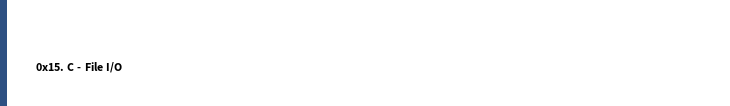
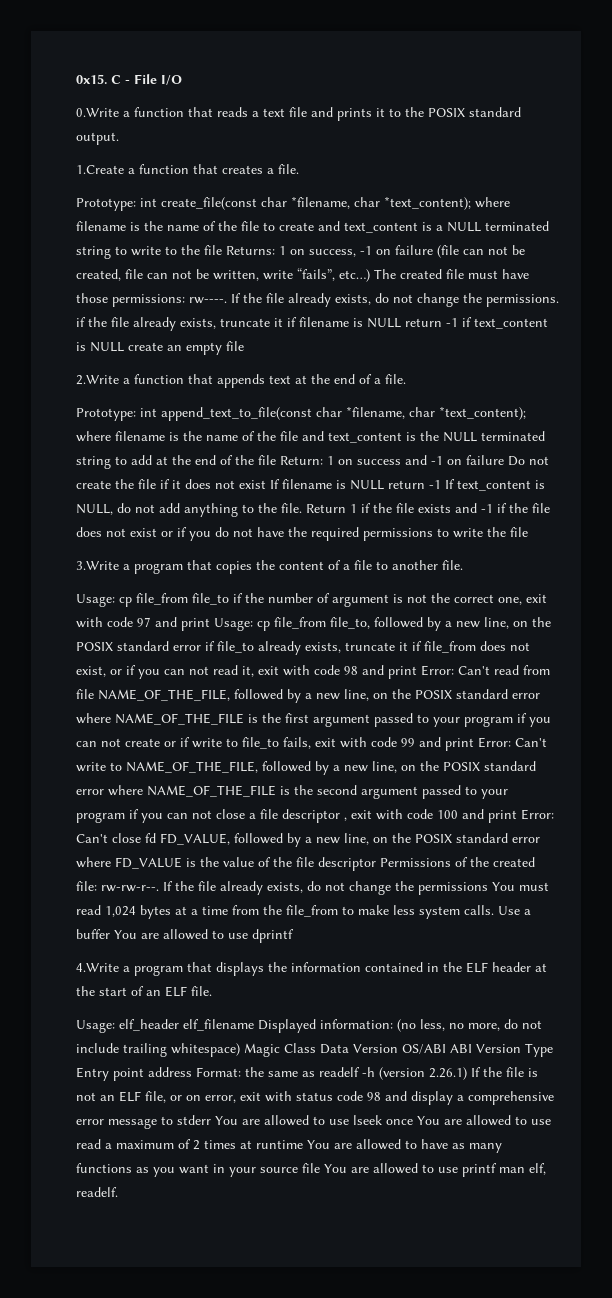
+ 0.Write a function that reads a text file and prints it to the POSIX standard output.
+ 1.Create a function that creates a file.
+ Prototype: int create_file(const char *filename, char *text_content); where filename is the name of the file to create and text_content is a NULL terminated string to write to the file Returns: 1 on success, -1 on failure (file can not be created, file can not be written, write “fails”, etc…) The created file must have those permissions: rw----. If the file already exists, do not change the permissions. if the file already exists, truncate it if filename is NULL return -1 if text_content is NULL create an empty file
+ 2.Write a function that appends text at the end of a file.
+ Prototype: int append_text_to_file(const char *filename, char *text_content); where filename is the name of the file and text_content is the NULL terminated string to add at the end of the file Return: 1 on success and -1 on failure Do not create the file if it does not exist If filename is NULL return -1 If text_content is NULL, do not add anything to the file. Return 1 if the file exists and -1 if the file does not exist or if you do not have the required permissions to write the file
+ 3.Write a program that copies the content of a file to another file.
+ Usage: cp file_from file_to if the number of argument is not the correct one, exit with code 97 and print Usage: cp file_from file_to, followed by a new line, on the POSIX standard error if file_to already exists, truncate it if file_from does not exist, or if you can not read it, exit with code 98 and print Error: Can't read from file NAME_OF_THE_FILE, followed by a new line, on the POSIX standard error where NAME_OF_THE_FILE is the first argument passed to your program if you can not create or if write to file_to fails, exit with code 99 and print Error: Can't write to NAME_OF_THE_FILE, followed by a new line, on the POSIX standard error where NAME_OF_THE_FILE is the second argument passed to your program if you can not close a file descriptor , exit with code 100 and print Error: Can't close fd FD_VALUE, followed by a new line, on the POSIX standard error where FD_VALUE is the value of the file descriptor Permissions of the created file: rw-rw-r--. If the file already exists, do not change the permissions You must read 1,024 bytes at a time from the file_from to make less system calls. Use a buffer You are allowed to use dprintf
+ 4.Write a program that displays the information contained in the ELF header at the start of an ELF file.
+ Usage: elf_header elf_filename Displayed information: (no less, no more, do not include trailing whitespace) Magic Class Data Version OS/ABI ABI Version Type Entry point address Format: the same as readelf -h (version 2.26.1) If the file is not an ELF file, or on error, exit with status code 98 and display a comprehensive error message to stderr You are allowed to use lseek once You are allowed to use read a maximum of 2 times at runtime You are allowed to have as many functions as you want in your source file You are allowed to use printf man elf, readelf.

